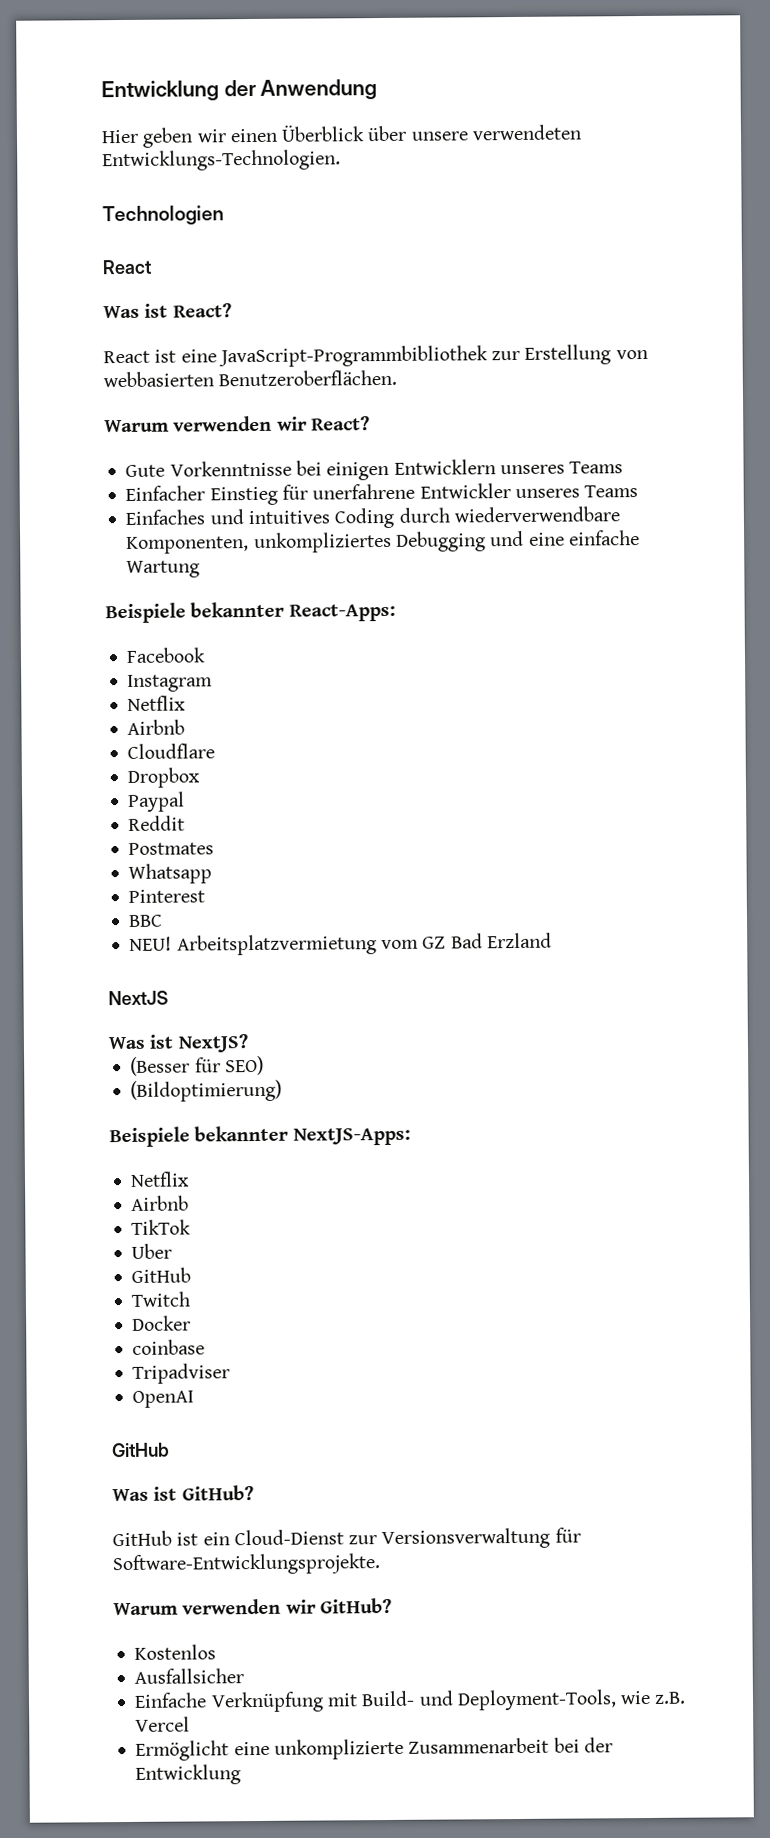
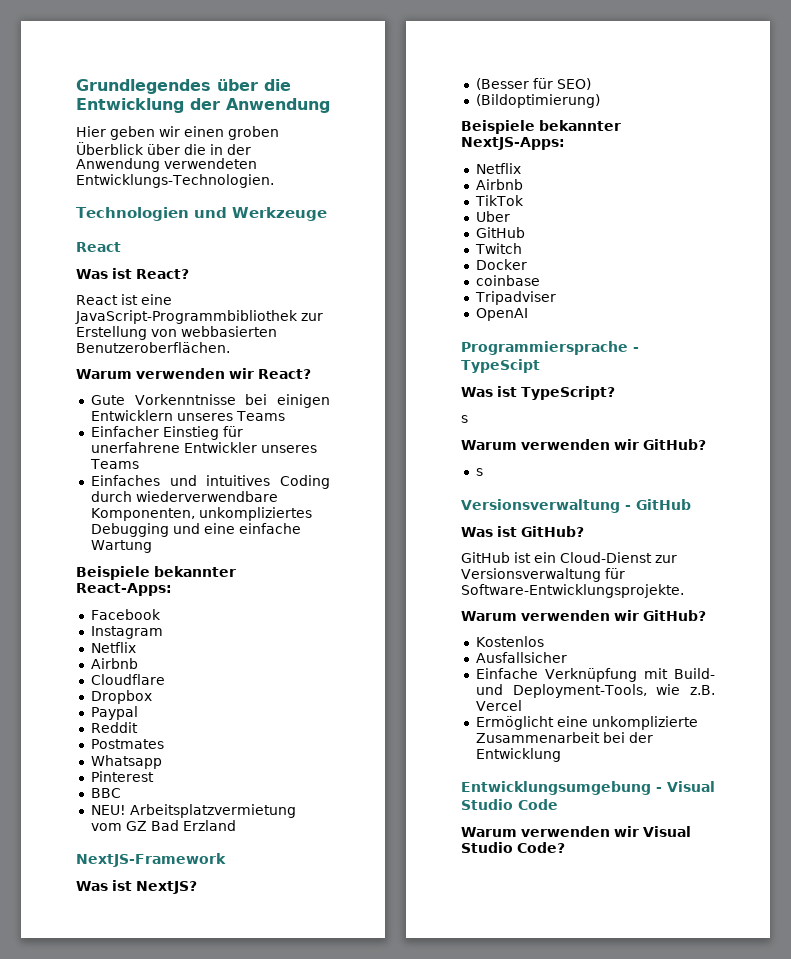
- Entwicklung der Anwendung
+ Grundlegendes über die Entwicklung der Anwendung
- Hier geben wir einen Überblick über unsere verwendeten Entwicklungs-Technologien.
+ Hier geben wir einen groben Überblick über die in der Anwendung verwendeten Entwicklungs-Technologien.
- Technologien
+ Technologien und Werkzeuge
- NextJS
+ NextJS-Framework
  OpenAI
- GitHub
+ Programmiersprache - TypeScipt
+ Was ist TypeScript?
+ s
+ Warum verwenden wir GitHub?
+ s
+ Versionsverwaltung - GitHub
+ Entwicklungsumgebung - Visual Studio Code
+ Warum verwenden wir Visual Studio Code?

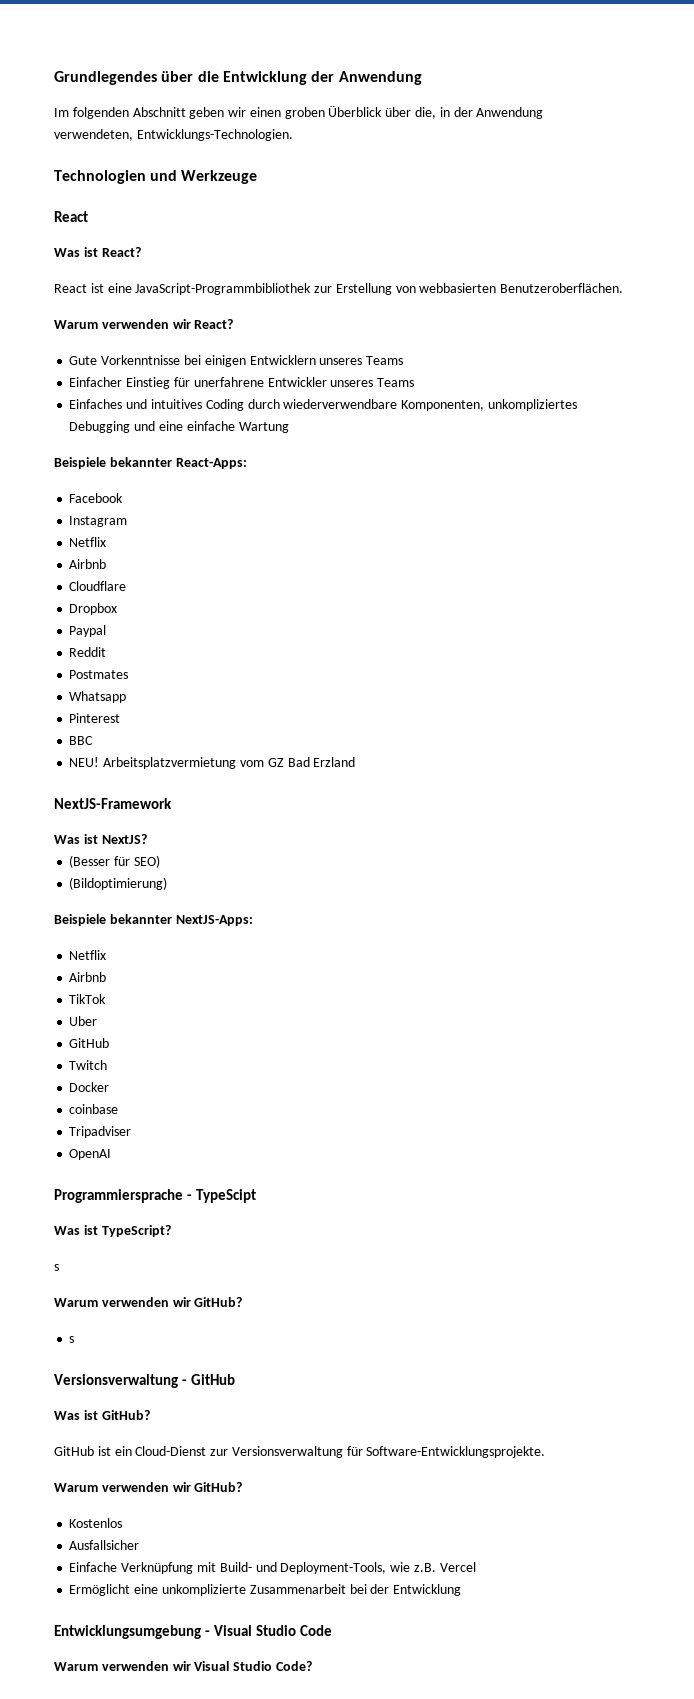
- Hier geben wir einen groben Überblick über die in der Anwendung verwendeten Entwicklungs-Technologien.
+ Im folgenden Abschnitt geben wir einen groben Überblick über die, in der Anwendung verwendeten, Entwicklungs-Technologien.

